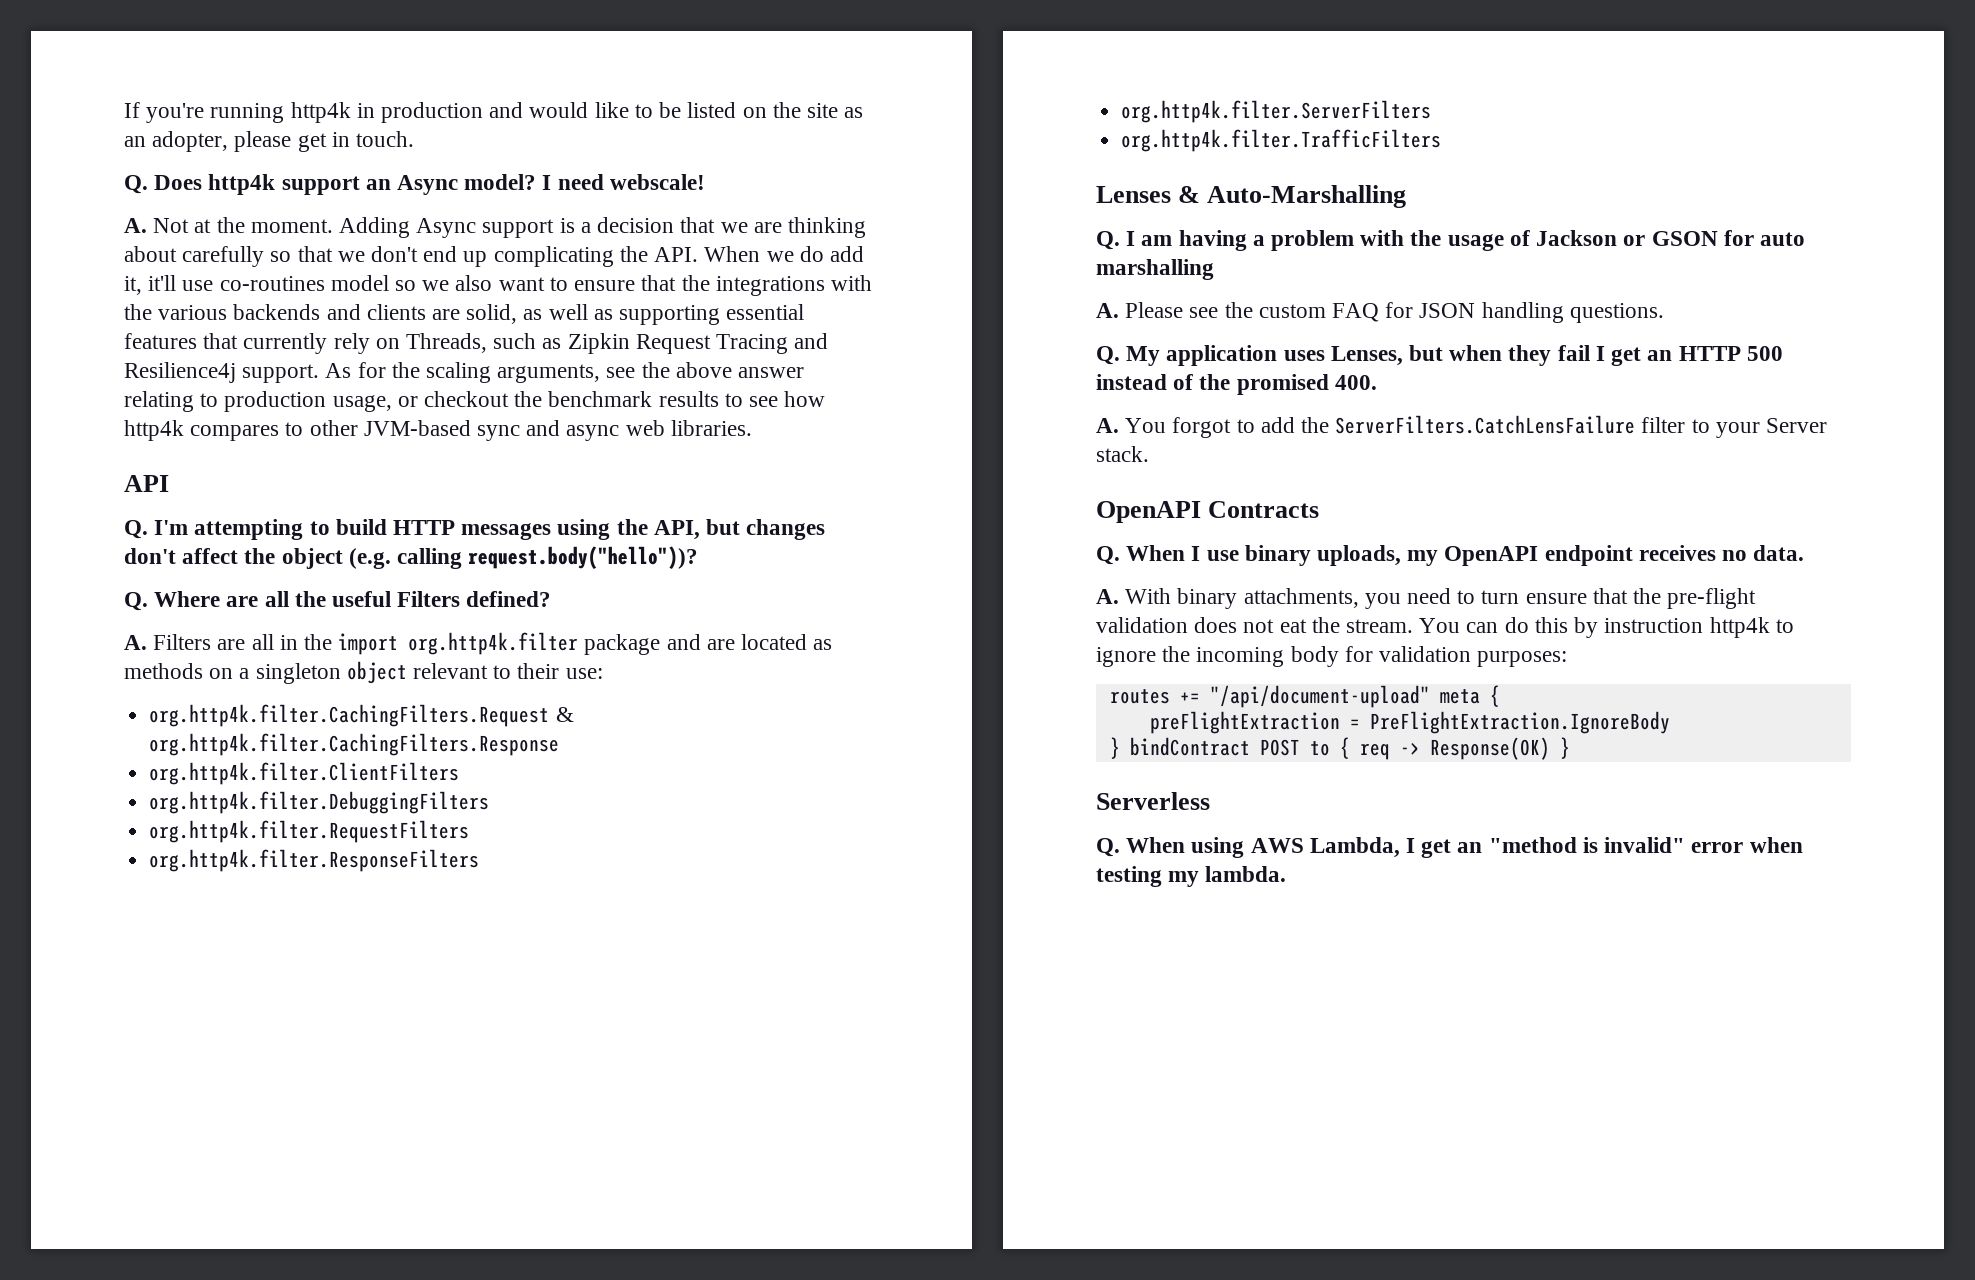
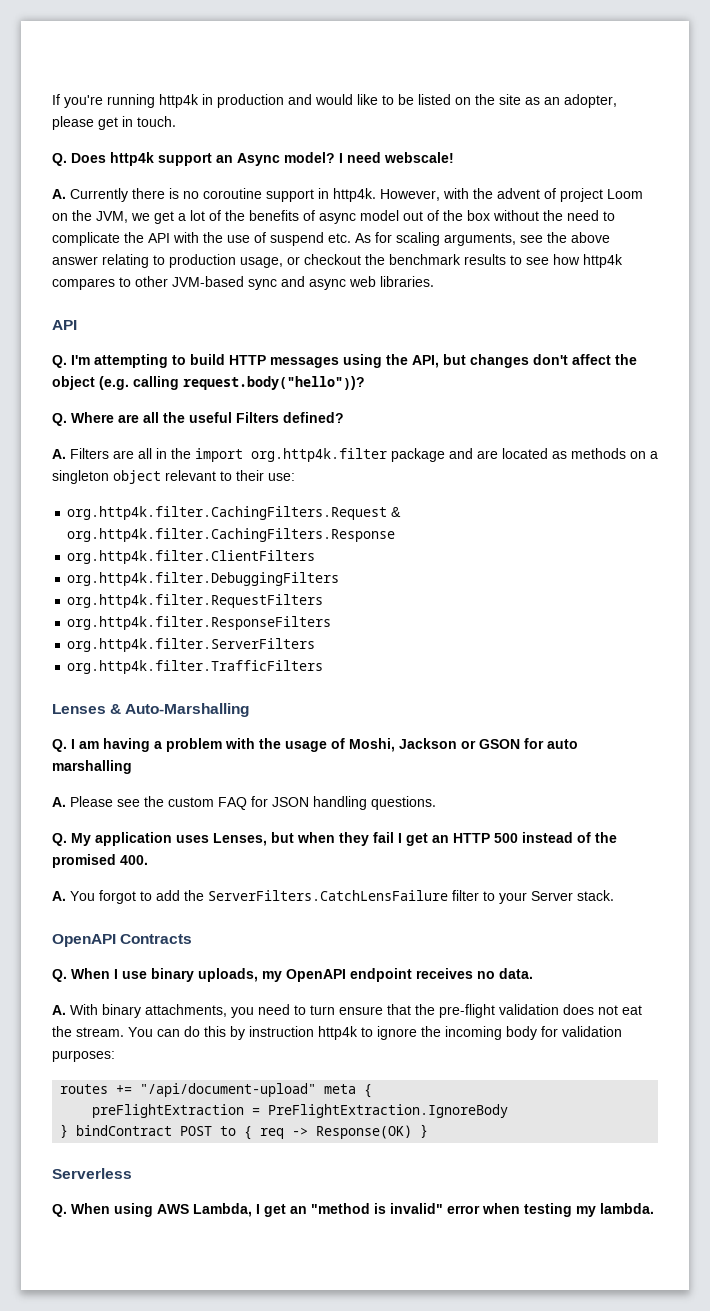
- A. Not at the moment. Adding Async support is a decision that we are thinking about carefully so that we don't end up complicating the API. When we do add it, it'll use co-routines model so we also want to ensure that the integrations with the various backends and clients are solid, as well as supporting essential features that currently rely on Threads, such as Zipkin Request Tracing and Resilience4j support. As for the scaling arguments, see the above answer relating to production usage, or checkout the benchmark results to see how http4k compares to other JVM-based sync and async web libraries.
+ A. Currently there is no coroutine support in http4k. However, with the advent of project Loom on the JVM, we get a lot of the benefits of async model out of the box without the need to complicate the API with the use of suspend etc. As for scaling arguments, see the above answer relating to production usage, or checkout the benchmark results to see how http4k compares to other JVM-based sync and async web libraries.
- Q. I am having a problem with the usage of Jackson or GSON for auto marshalling
+ Q. I am having a problem with the usage of Moshi, Jackson or GSON for auto marshalling

